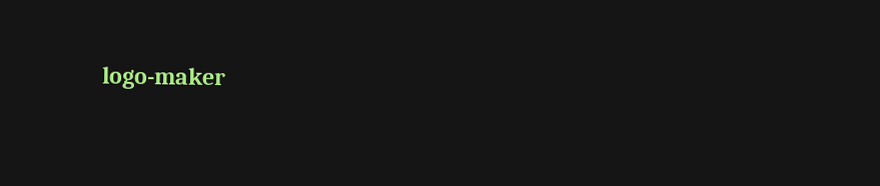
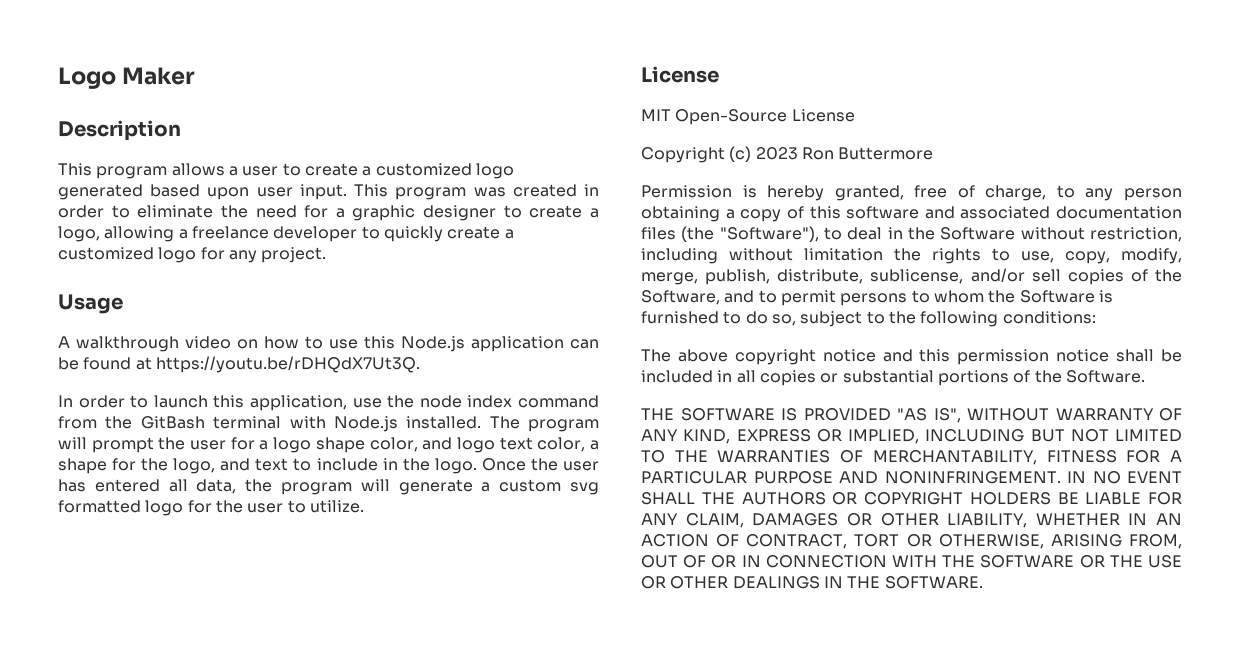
- logo-maker
+ Logo Maker
+ Description
+ This program allows a user to create a customized logo generated based upon user input. This program was created in order to eliminate the need for a graphic designer to create a logo, allowing a freelance developer to quickly create a customized logo for any project.
+ Usage
+ A walkthrough video on how to use this Node.js application can be found at https://youtu.be/rDHQdX7Ut3Q.
+ In order to launch this application, use the node index command from the GitBash terminal with Node.js installed. The program will prompt the user for a logo shape color, and logo text color, a shape for the logo, and text to include in the logo. Once the user has entered all data, the program will generate a custom svg formatted logo for the user to utilize.
+ License
+ MIT Open-Source License
+ Copyright (c) 2023 Ron Buttermore
+ Permission is hereby granted, free of charge, to any person obtaining a copy of this software and associated documentation files (the "Software"), to deal in the Software without restriction, including without limitation the rights to use, copy, modify, merge, publish, distribute, sublicense, and/or sell copies of the Software, and to permit persons to whom the Software is furnished to do so, subject to the following conditions:
+ The above copyright notice and this permission notice shall be included in all copies or substantial portions of the Software.
+ THE SOFTWARE IS PROVIDED "AS IS", WITHOUT WARRANTY OF ANY KIND, EXPRESS OR IMPLIED, INCLUDING BUT NOT LIMITED TO THE WARRANTIES OF MERCHANTABILITY, FITNESS FOR A PARTICULAR PURPOSE AND NONINFRINGEMENT. IN NO EVENT SHALL THE AUTHORS OR COPYRIGHT HOLDERS BE LIABLE FOR ANY CLAIM, DAMAGES OR OTHER LIABILITY, WHETHER IN AN ACTION OF CONTRACT, TORT OR OTHERWISE, ARISING FROM, OUT OF OR IN CONNECTION WITH THE SOFTWARE OR THE USE OR OTHER DEALINGS IN THE SOFTWARE.

